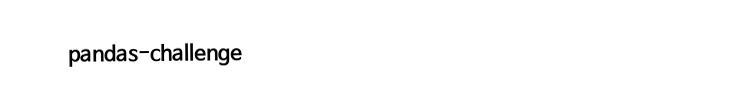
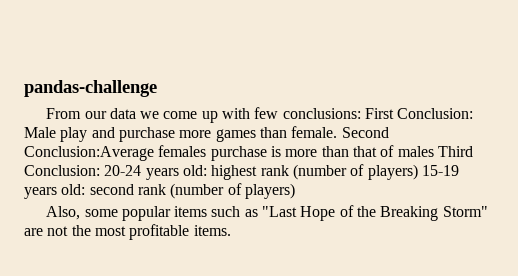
+ From our data we come up with few conclusions: First Conclusion: Male play and purchase more games than female. Second Conclusion:Average females purchase is more than that of males Third Conclusion: 20-24 years old: highest rank (number of players) 15-19 years old: second rank (number of players)
+ Also, some popular items such as "Last Hope of the Breaking Storm" are not the most profitable items.

